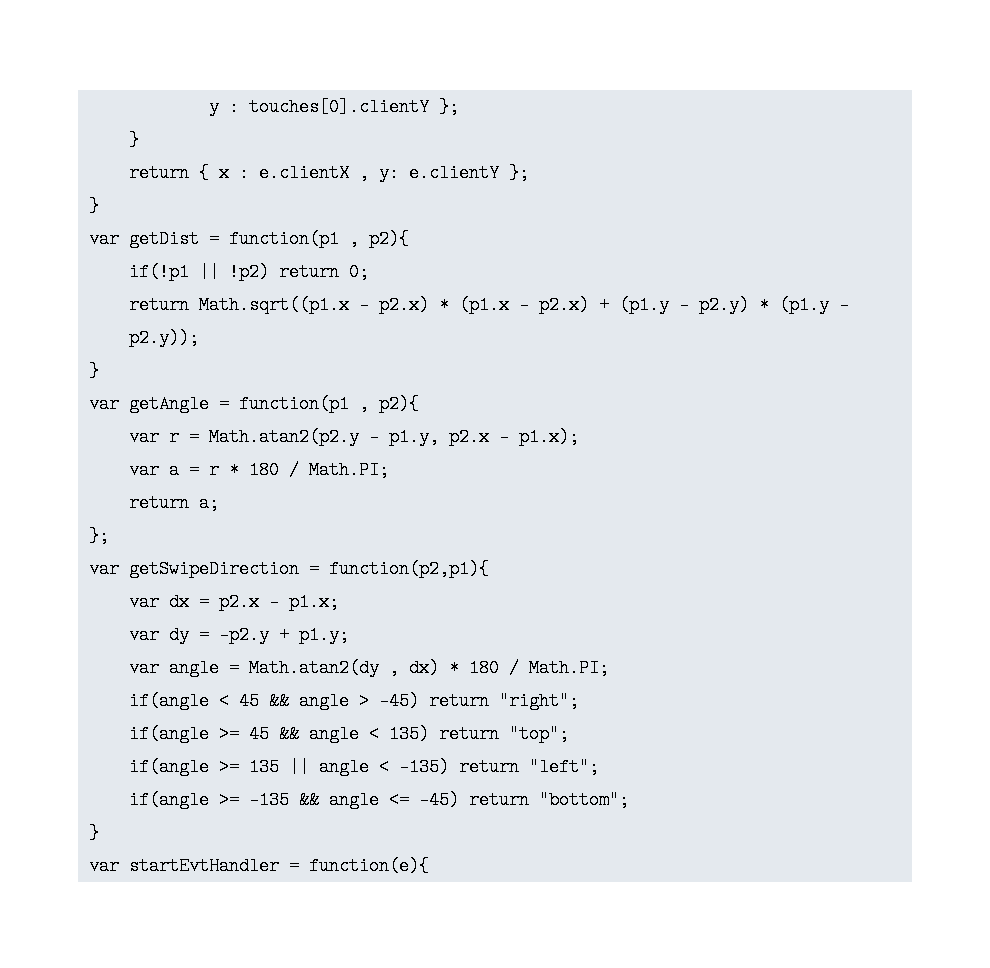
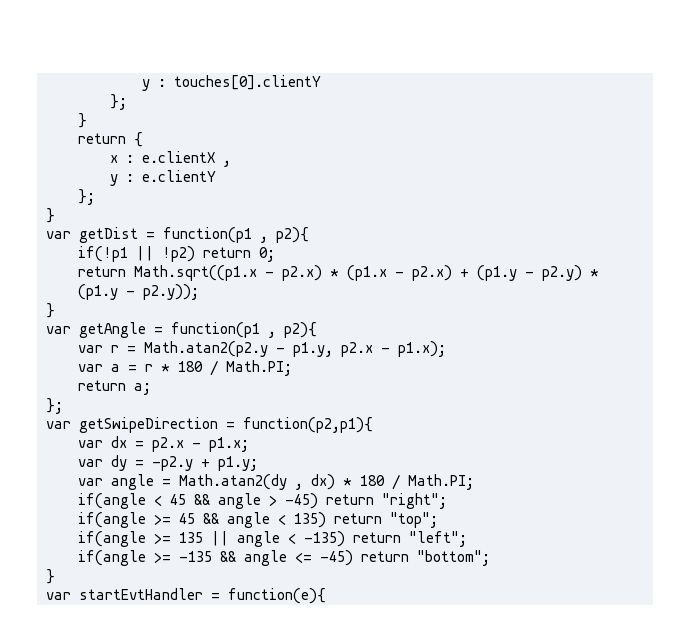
- y : touches[0].clientY };
+ y : touches[0].clientY
+ };
- return { x : e.clientX , y: e.clientY };
+ return {
+ x : e.clientX ,
+ y : e.clientY
+ };

